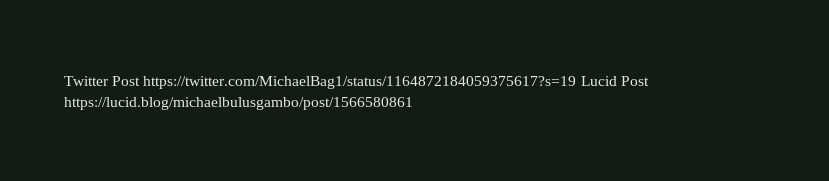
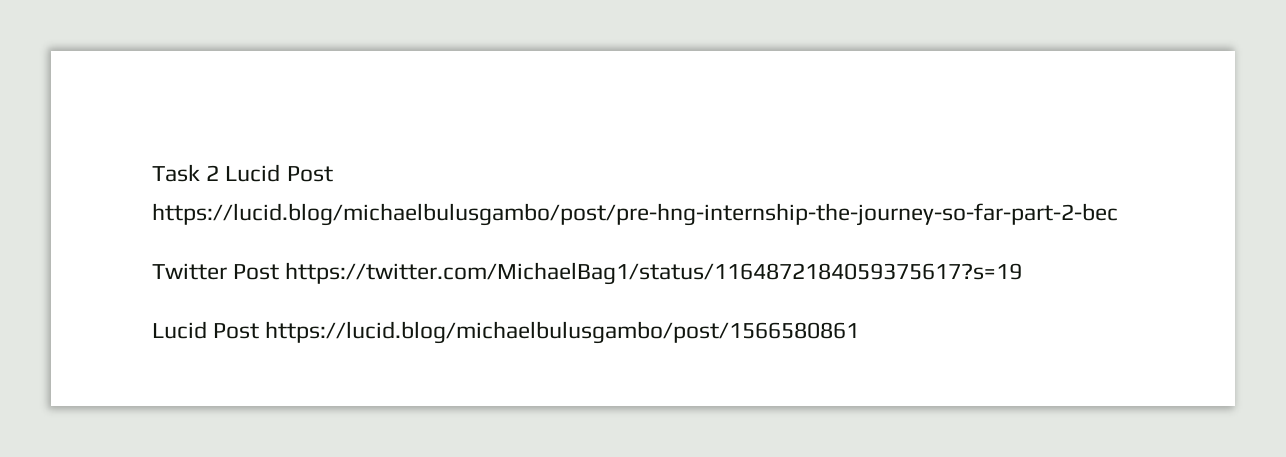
+ Task 2 Lucid Post https://lucid.blog/michaelbulusgambo/post/pre-hng-internship-the-journey-so-far-part-2-bec
- Twitter Post https://twitter.com/MichaelBag1/status/1164872184059375617?s=19 Lucid Post https://lucid.blog/michaelbulusgambo/post/1566580861
+ Twitter Post https://twitter.com/MichaelBag1/status/1164872184059375617?s=19
+ Lucid Post https://lucid.blog/michaelbulusgambo/post/1566580861

